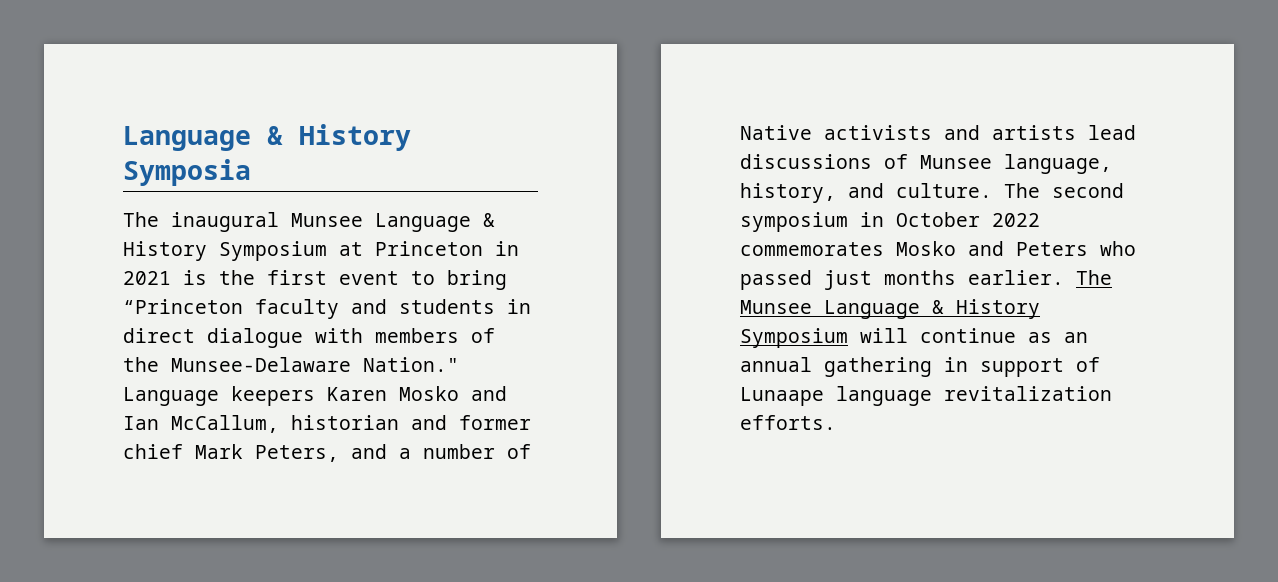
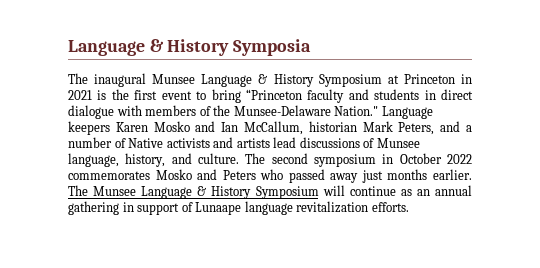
- Language keepers Karen Mosko and Ian McCallum, historian and former chief Mark Peters, and a number of Native activists and artists lead discussions of Munsee language, history, and culture.
+ Language keepers Karen Mosko and Ian McCallum, historian Mark Peters, and a number of Native activists and artists lead discussions of Munsee language, history, and culture.
- The second symposium in October 2022 commemorates Mosko and Peters who passed just months earlier.
+ The second symposium in October 2022 commemorates Mosko and Peters who passed away just months earlier.

